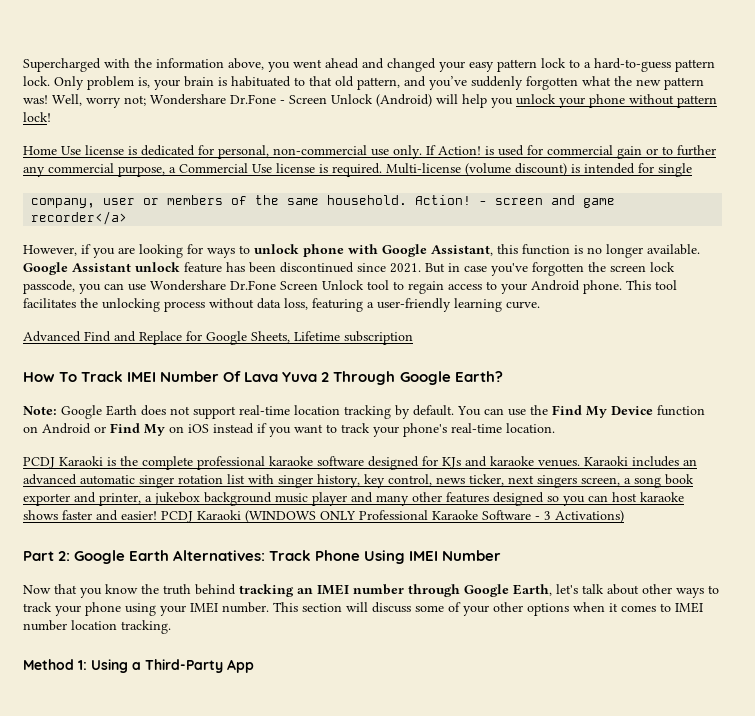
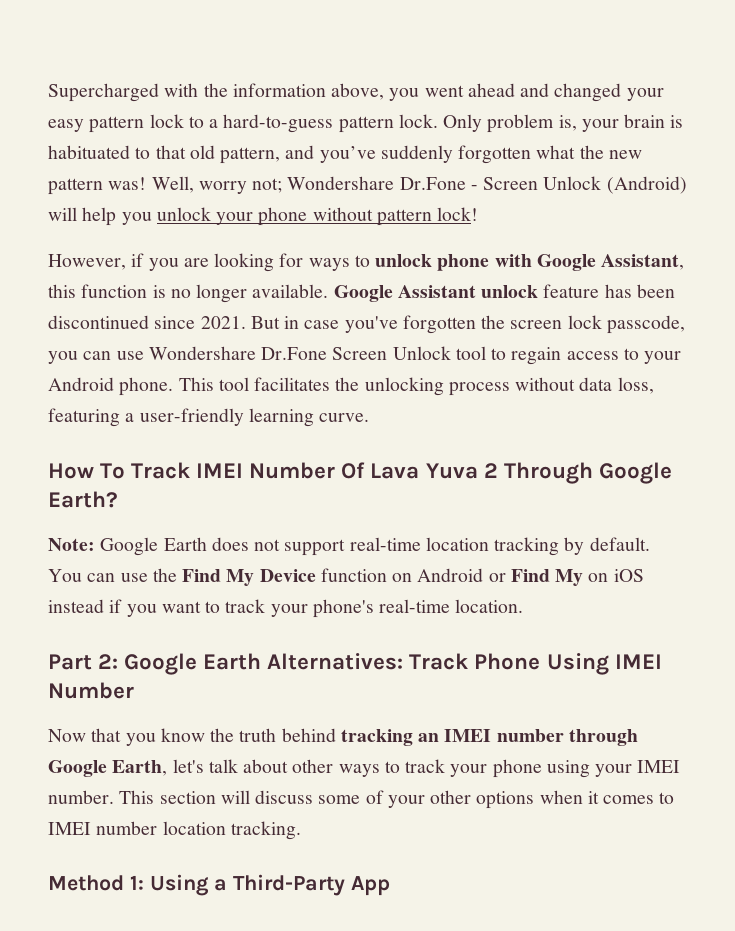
- Home Use license is dedicated for personal, non-commercial use only. If Action! is used for commercial gain or to further any commercial purpose, a Commercial Use license is required. Multi-license (volume discount) is intended for single
- company, user or members of the same household. Action! - screen and game recorder</a>
- Advanced Find and Replace for Google Sheets, Lifetime subscription
- PCDJ Karaoki is the complete professional karaoke software designed for KJs and karaoke venues. Karaoki includes an advanced automatic singer rotation list with singer history, key control, news ticker, next singers screen, a song book exporter and printer, a jukebox background music player and many other features designed so you can host karaoke shows faster and easier! PCDJ Karaoki (WINDOWS ONLY Professional Karaoke Software - 3 Activations)

